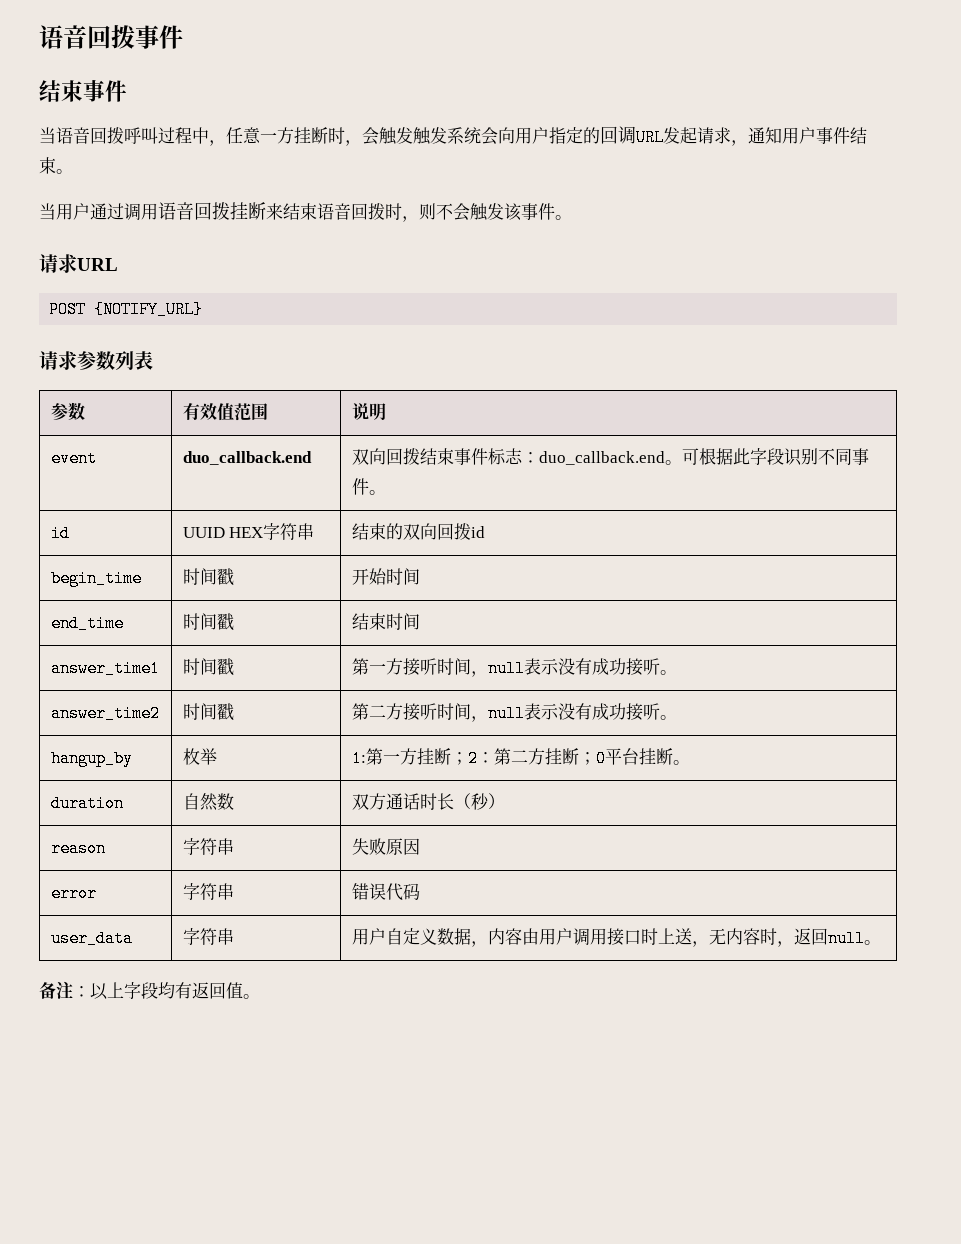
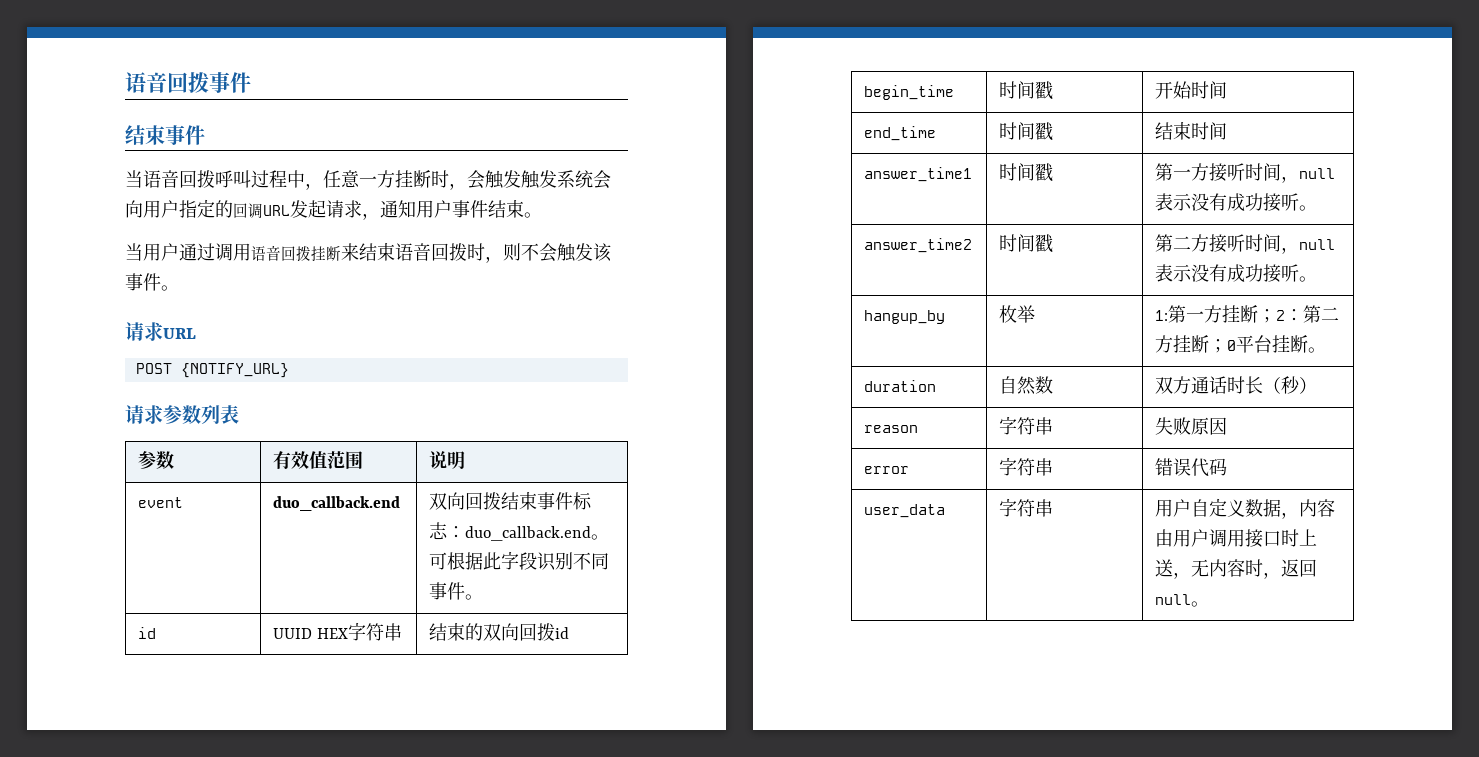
- 备注：以上字段均有返回值。

